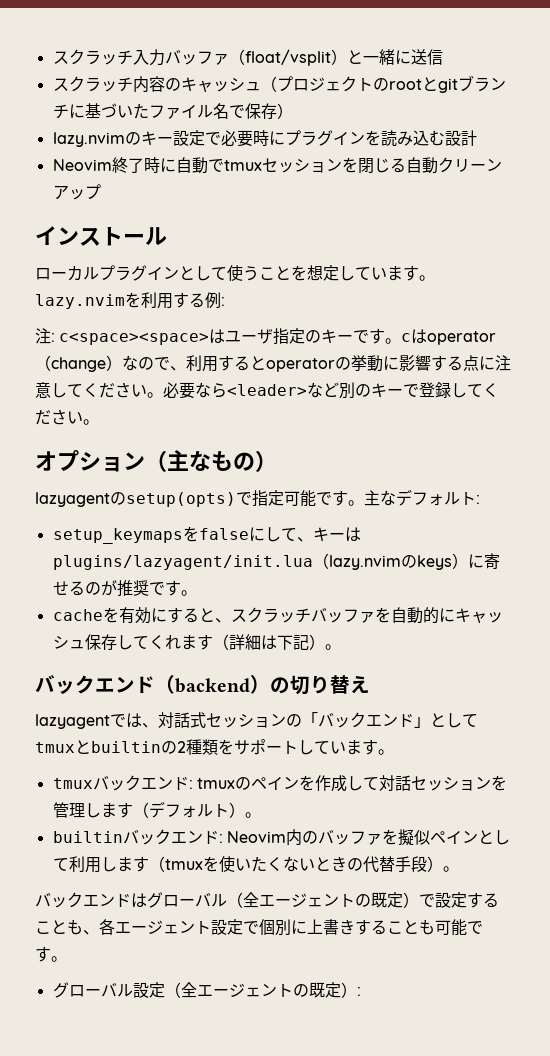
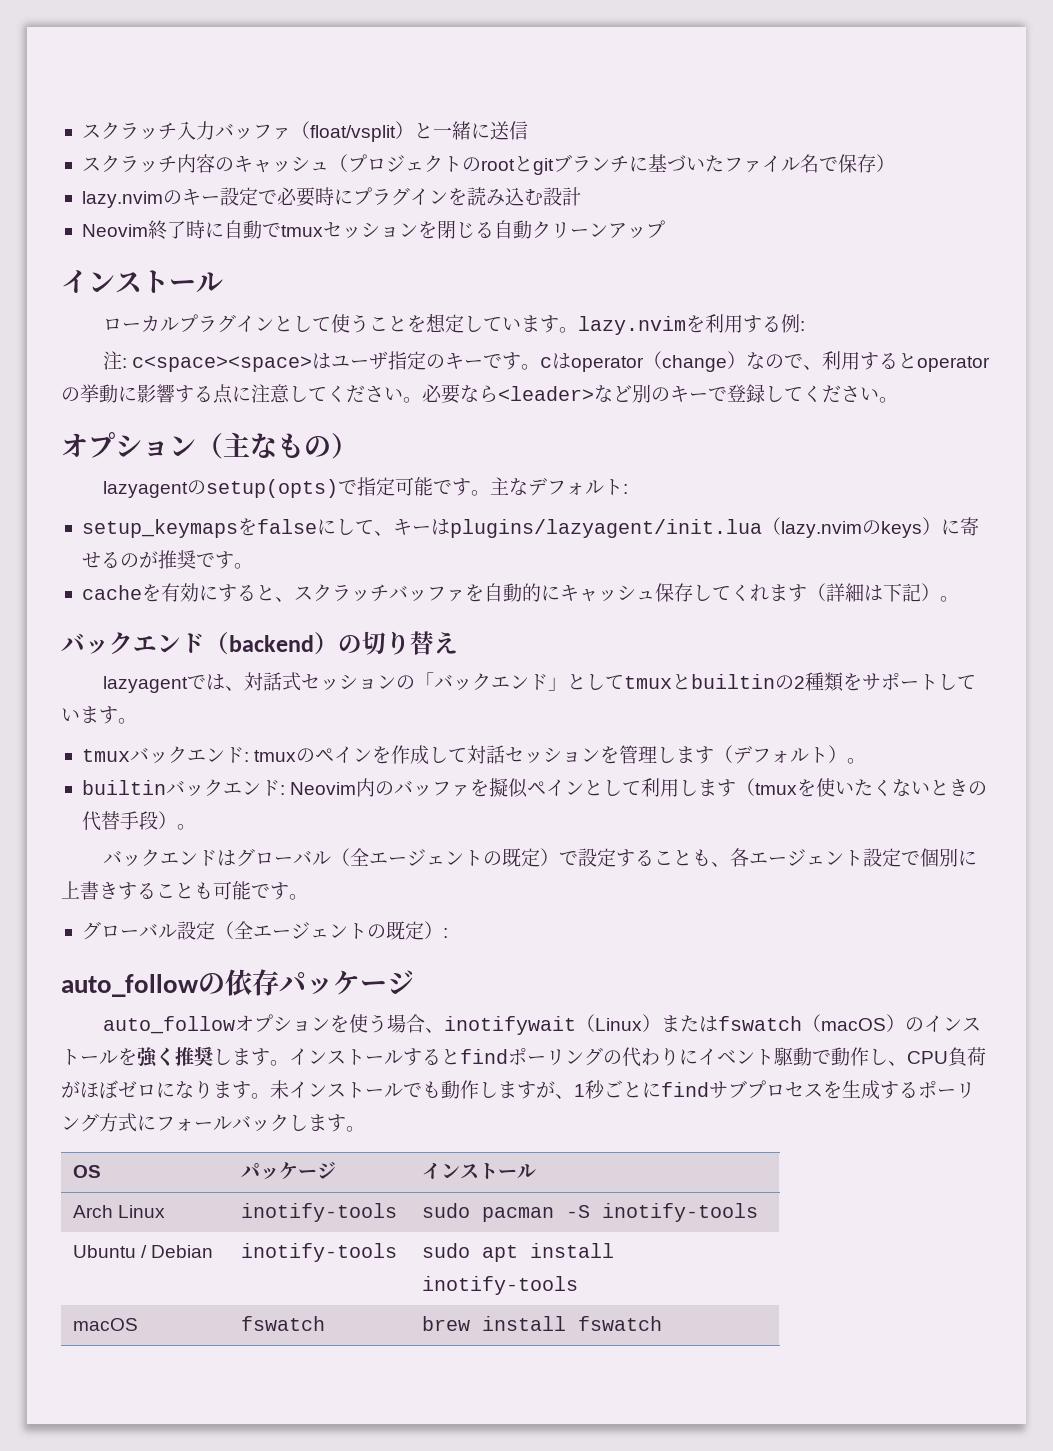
+ auto_followの依存パッケージ
+ auto_followオプションを使う場合、inotifywait（Linux）またはfswatch（macOS）のインストールを強く推奨します。インストールするとfindポーリングの代わりにイベント駆動で動作し、CPU負荷がほぼゼロになります。未インストールでも動作しますが、1秒ごとにfindサブプロセスを生成するポーリング方式にフォールバックします。
+ OS | パッケージ | インストール
+ Arch Linux | inotify-tools | sudo pacman -S inotify-tools
+ Ubuntu / Debian | inotify-tools | sudo apt install inotify-tools
+ macOS | fswatch | brew install fswatch

